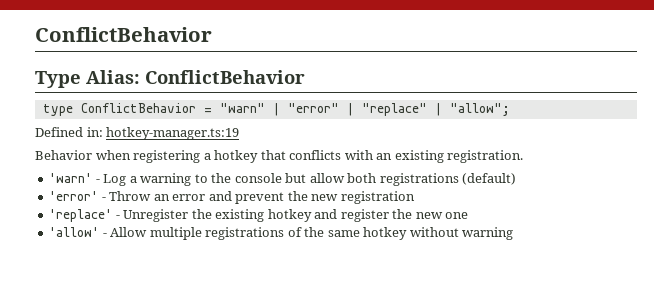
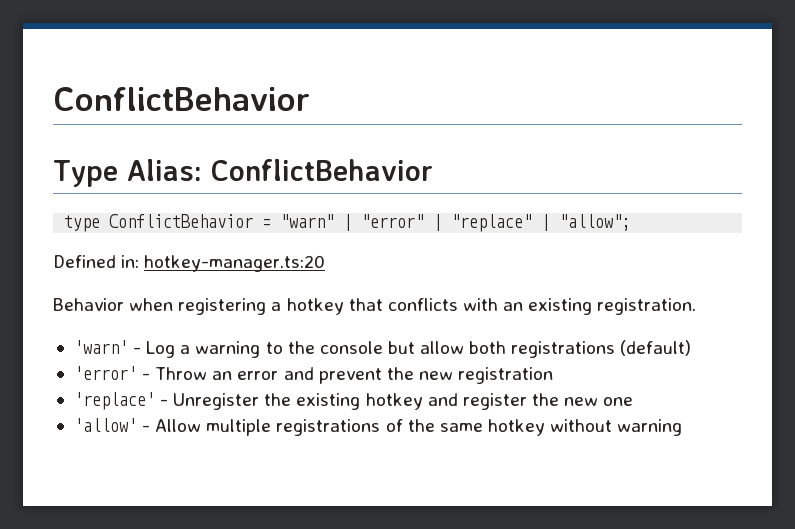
- Defined in: hotkey-manager.ts:19
+ Defined in: hotkey-manager.ts:20

